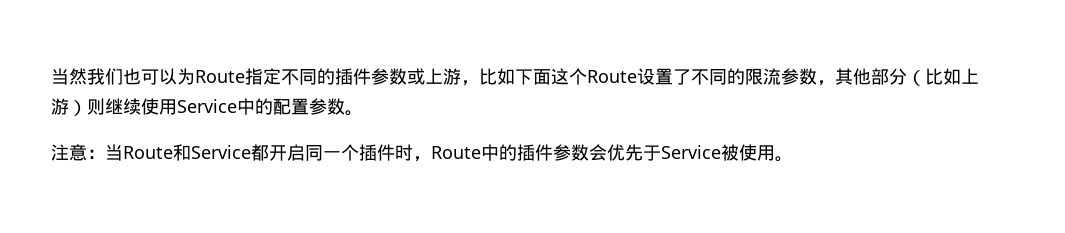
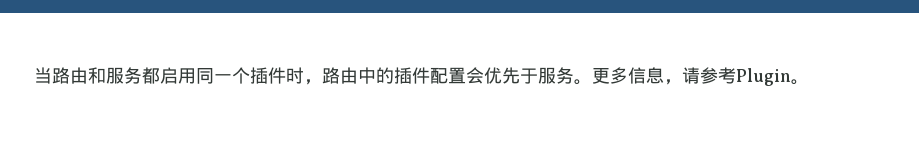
- 当然我们也可以为Route指定不同的插件参数或上游，比如下面这个Route设置了不同的限流参数，其他部分（比如上游）则继续使用Service中的配置参数。
- 注意：当Route和Service都开启同一个插件时，Route中的插件参数会优先于Service被使用。
+ 当路由和服务都启用同一个插件时，路由中的插件配置会优先于服务。更多信息，请参考Plugin。

